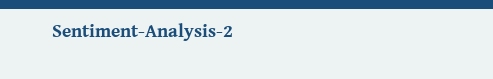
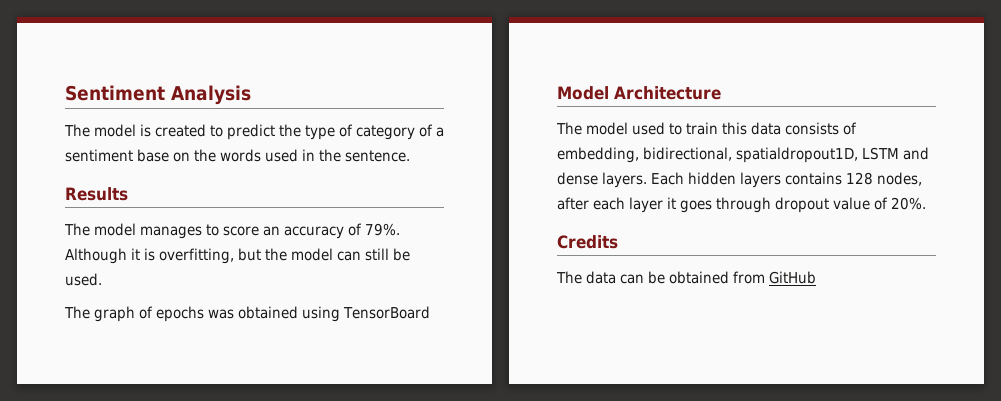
- Sentiment-Analysis-2
+ Sentiment Analysis
+ The model is created to predict the type of category of a sentiment base on the words used in the sentence.
+ Results
+ The model manages to score an accuracy of 79%. Although it is overfitting, but the model can still be used.
+ The graph of epochs was obtained using TensorBoard
+ Model Architecture
+ The model used to train this data consists of embedding, bidirectional, spatialdropout1D, LSTM and dense layers. Each hidden layers contains 128 nodes, after each layer it goes through dropout value of 20%.
+ Credits
+ The data can be obtained from GitHub

